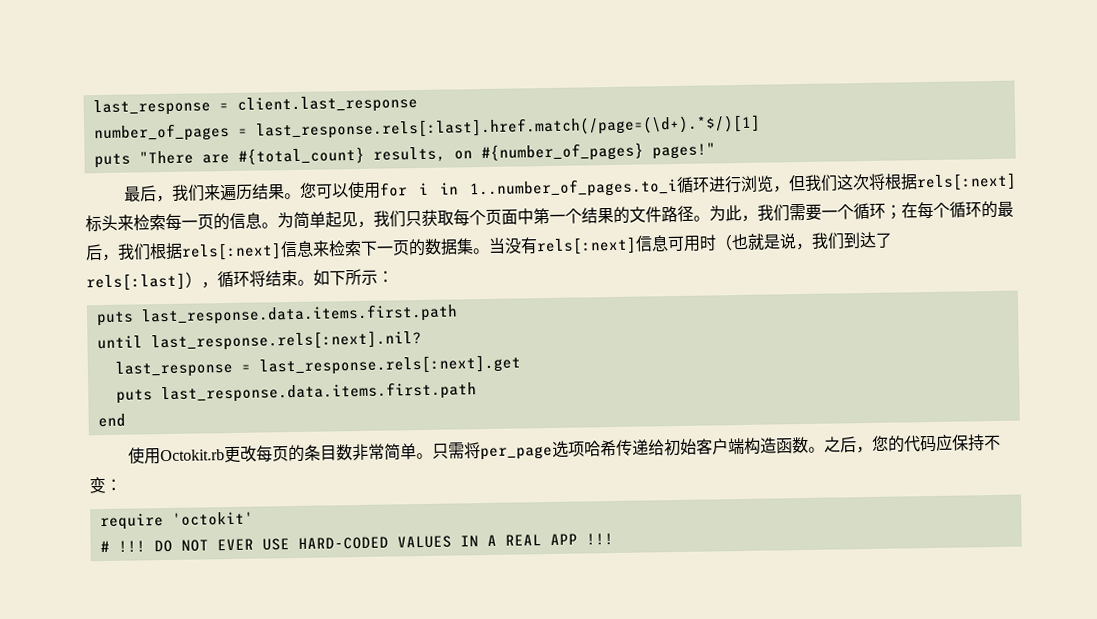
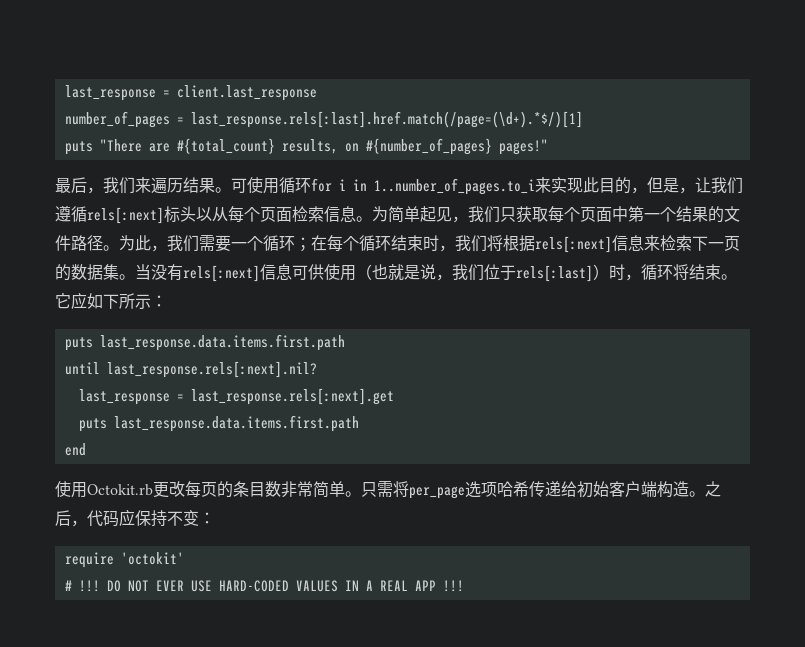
- 您可以使用for i in 1..number_of_pages.to_i循环进行浏览，但我们这次将根据rels[:next]标头来检索每一页的信息。
+ 可使用循环for i in 1..number_of_pages.to_i来实现此目的，但是，让我们遵循rels[:next]标头以从每个页面检索信息。
- 为此，我们需要一个循环；在每个循环的最后，我们根据rels[:next]信息来检索下一页的数据集。
+ 为此，我们需要一个循环；在每个循环结束时，我们将根据rels[:next]信息来检索下一页的数据集。
- 当没有rels[:next]信息可用时（也就是说，我们到达了rels[:last]），循环将结束。
+ 当没有rels[:next]信息可供使用（也就是说，我们位于rels[:last]）时，循环将结束。
- 如下所示：
+ 它应如下所示：
- 只需将per_page选项哈希传递给初始客户端构造函数。
+ 只需将per_page选项哈希传递给初始客户端构造。
- 之后，您的代码应保持不变：
+ 之后，代码应保持不变：

